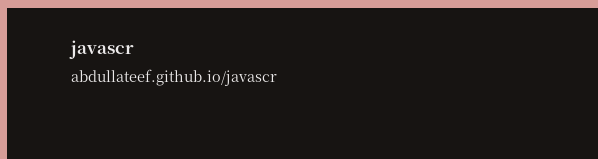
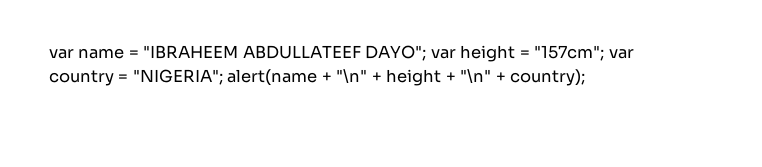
- javascr
- abdullateef.github.io/javascr
+ var name = "IBRAHEEM ABDULLATEEF DAYO"; var height = "157cm"; var country = "NIGERIA"; alert(name + "\n" + height + "\n" + country);

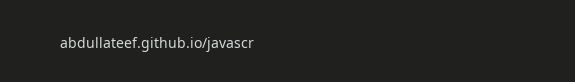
- var name = "IBRAHEEM ABDULLATEEF DAYO"; var height = "157cm"; var country = "NIGERIA"; alert(name + "\n" + height + "\n" + country);
+ abdullateef.github.io/javascr

